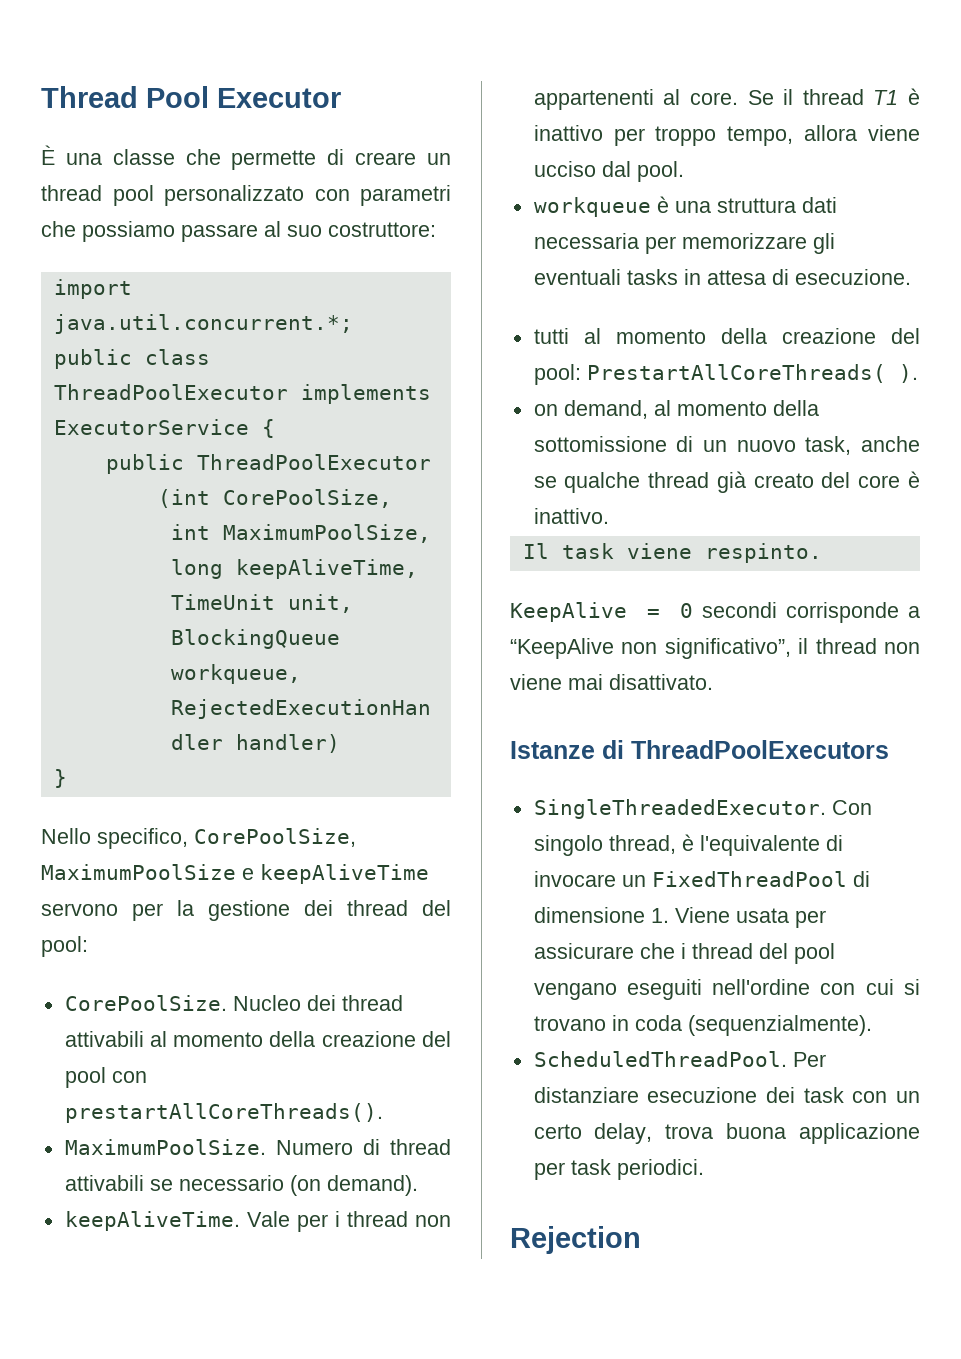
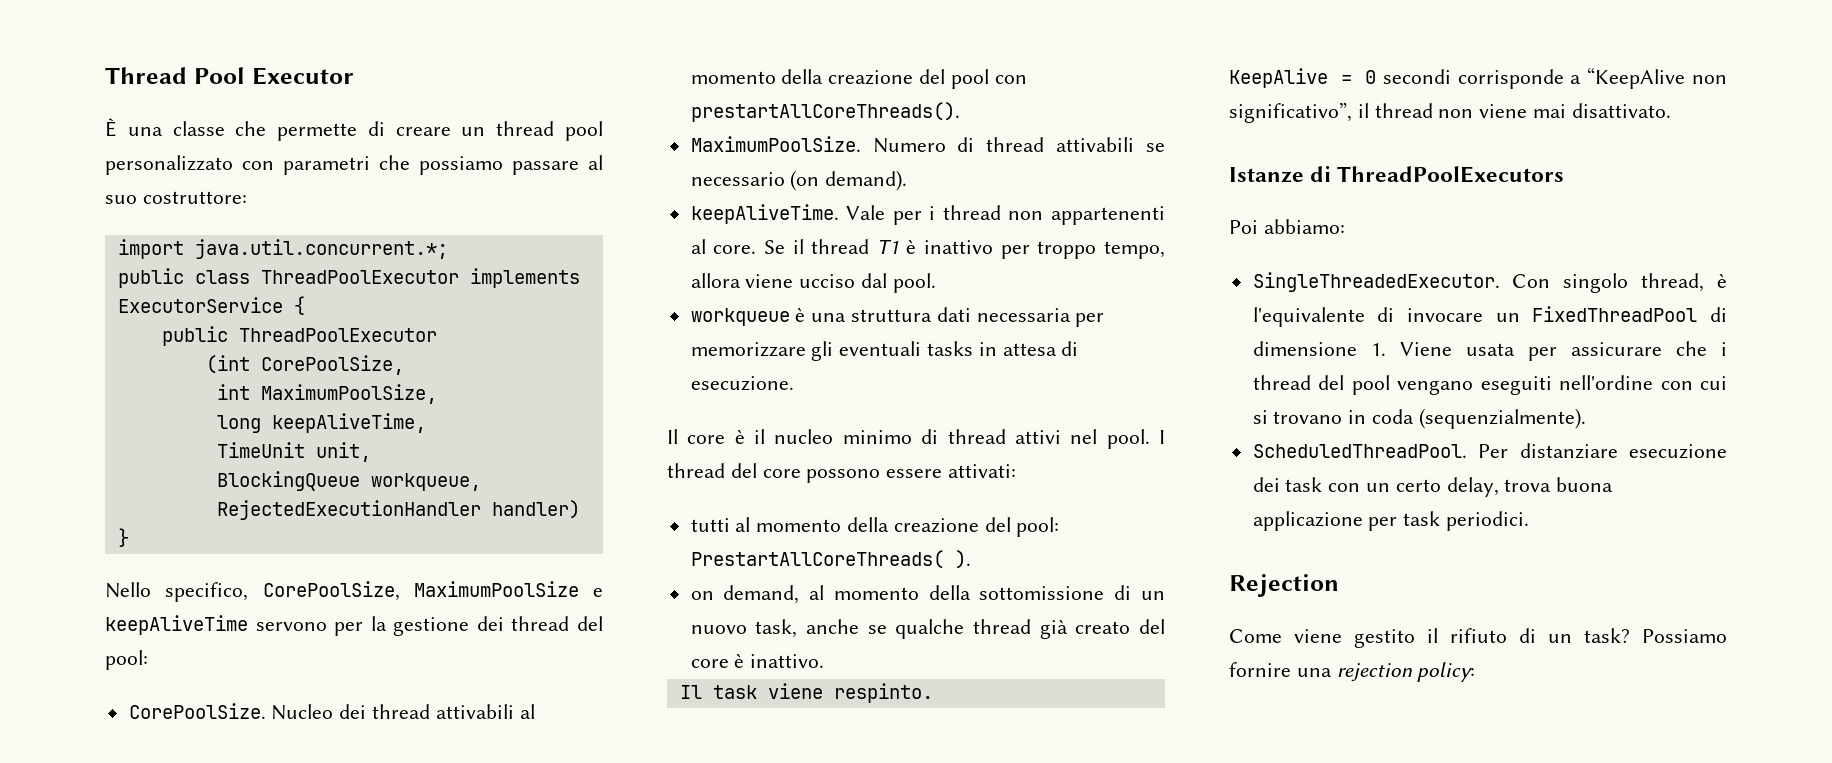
+ Il core è il nucleo minimo di thread attivi nel pool. I thread del core possono essere attivati:
+ Poi abbiamo:
+ Come viene gestito il rifiuto di un task? Possiamo fornire una rejection policy:

